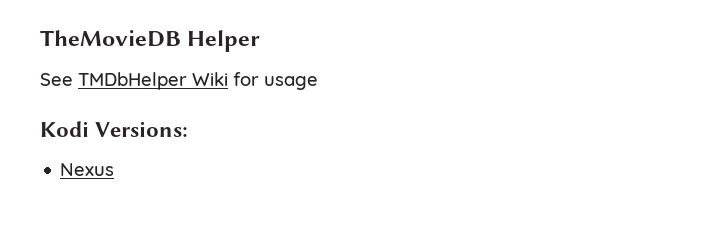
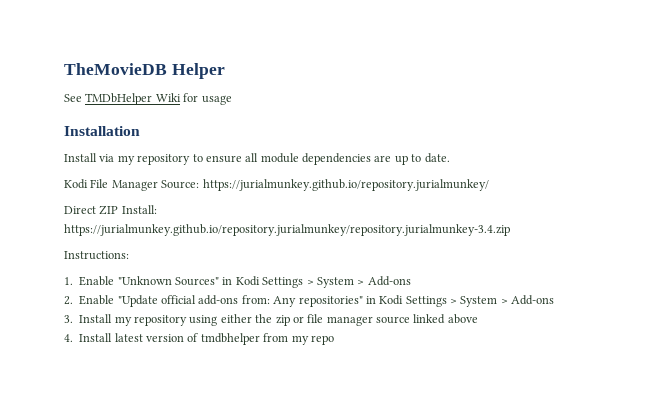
- Kodi Versions:
- Nexus
+ Installation
+ Install via my repository to ensure all module dependencies are up to date.
+ Kodi File Manager Source: https://jurialmunkey.github.io/repository.jurialmunkey/
+ Direct ZIP Install: https://jurialmunkey.github.io/repository.jurialmunkey/repository.jurialmunkey-3.4.zip
+ Instructions:
+ 1. Enable "Unknown Sources" in Kodi Settings > System > Add-ons
+ 2. Enable "Update official add-ons from: Any repositories" in Kodi Settings > System > Add-ons
+ 3. Install my repository using either the zip or file manager source linked above
+ 4. Install latest version of tmdbhelper from my repo

